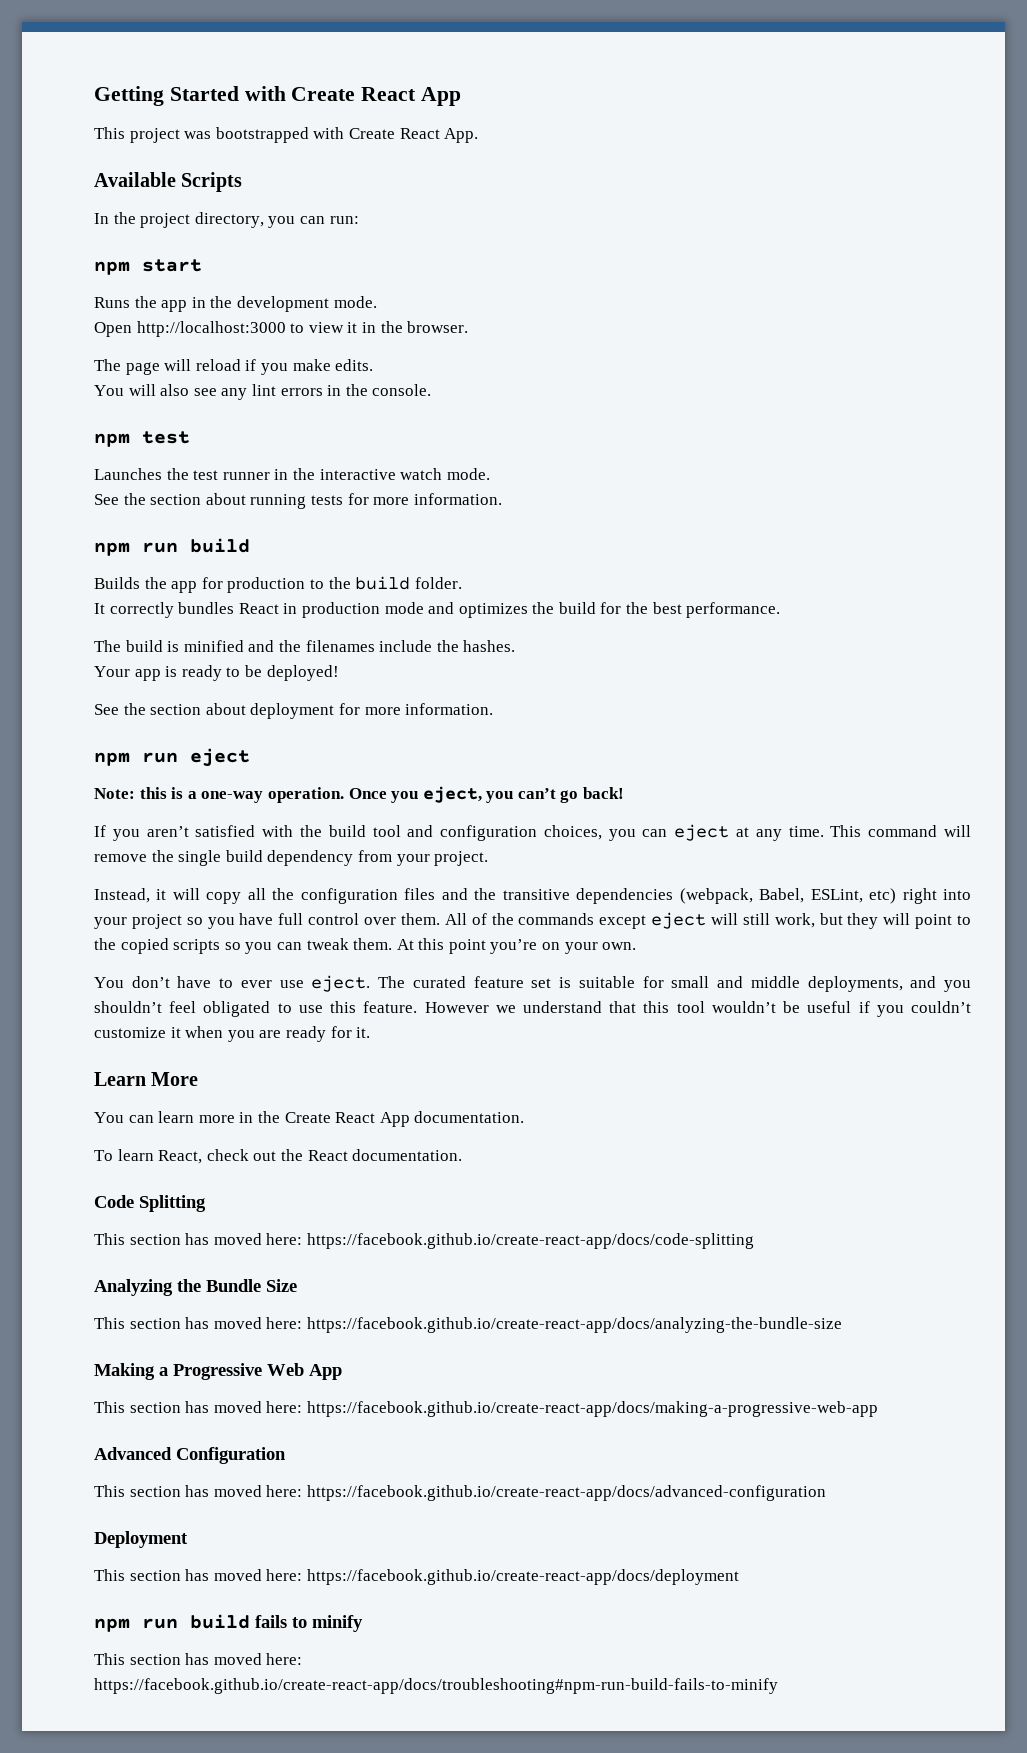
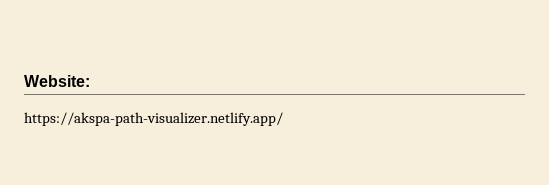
- Getting Started with Create React App
- This project was bootstrapped with Create React App.
- Available Scripts
- In the project directory, you can run:
- npm start
- Runs the app in the development mode.
- Open http://localhost:3000 to view it in the browser.
- The page will reload if you make edits.
- You will also see any lint errors in the console.
- npm test
- Launches the test runner in the interactive watch mode.
- See the section about running tests for more information.
- npm run build
- Builds the app for production to the build folder.
- It correctly bundles React in production mode and optimizes the build for the best performance.
- The build is minified and the filenames include the hashes.
- Your app is ready to be deployed!
- See the section about deployment for more information.
- npm run eject
- Note: this is a one-way operation. Once you eject, you can’t go back!
- If you aren’t satisfied with the build tool and configuration choices, you can eject at any time. This command will remove the single build dependency from your project.
- Instead, it will copy all the configuration files and the transitive dependencies (webpack, Babel, ESLint, etc) right into your project so you have full control over them. All of the commands except eject will still work, but they will point to the copied scripts so you can tweak them. At this point you’re on your own.
- You don’t have to ever use eject. The curated feature set is suitable for small and middle deployments, and you shouldn’t feel obligated to use this feature. However we understand that this tool wouldn’t be useful if you couldn’t customize it when you are ready for it.
- Learn More
- You can learn more in the Create React App documentation.
- To learn React, check out the React documentation.
- Code Splitting
- This section has moved here: https://facebook.github.io/create-react-app/docs/code-splitting
- Analyzing the Bundle Size
- This section has moved here: https://facebook.github.io/create-react-app/docs/analyzing-the-bundle-size
- Making a Progressive Web App
- This section has moved here: https://facebook.github.io/create-react-app/docs/making-a-progressive-web-app
- Advanced Configuration
- This section has moved here: https://facebook.github.io/create-react-app/docs/advanced-configuration
- Deployment
- This section has moved here: https://facebook.github.io/create-react-app/docs/deployment
- npm run build fails to minify
- This section has moved here: https://facebook.github.io/create-react-app/docs/troubleshooting#npm-run-build-fails-to-minify
+ Website:
+ https://akspa-path-visualizer.netlify.app/

